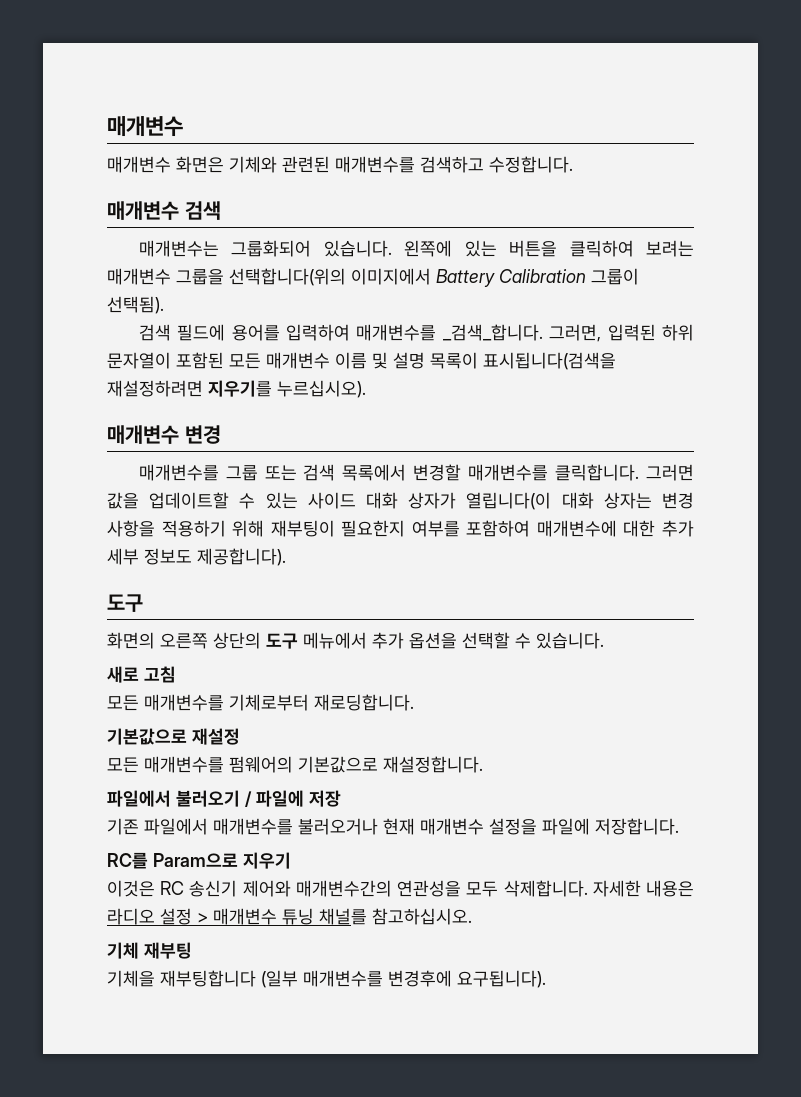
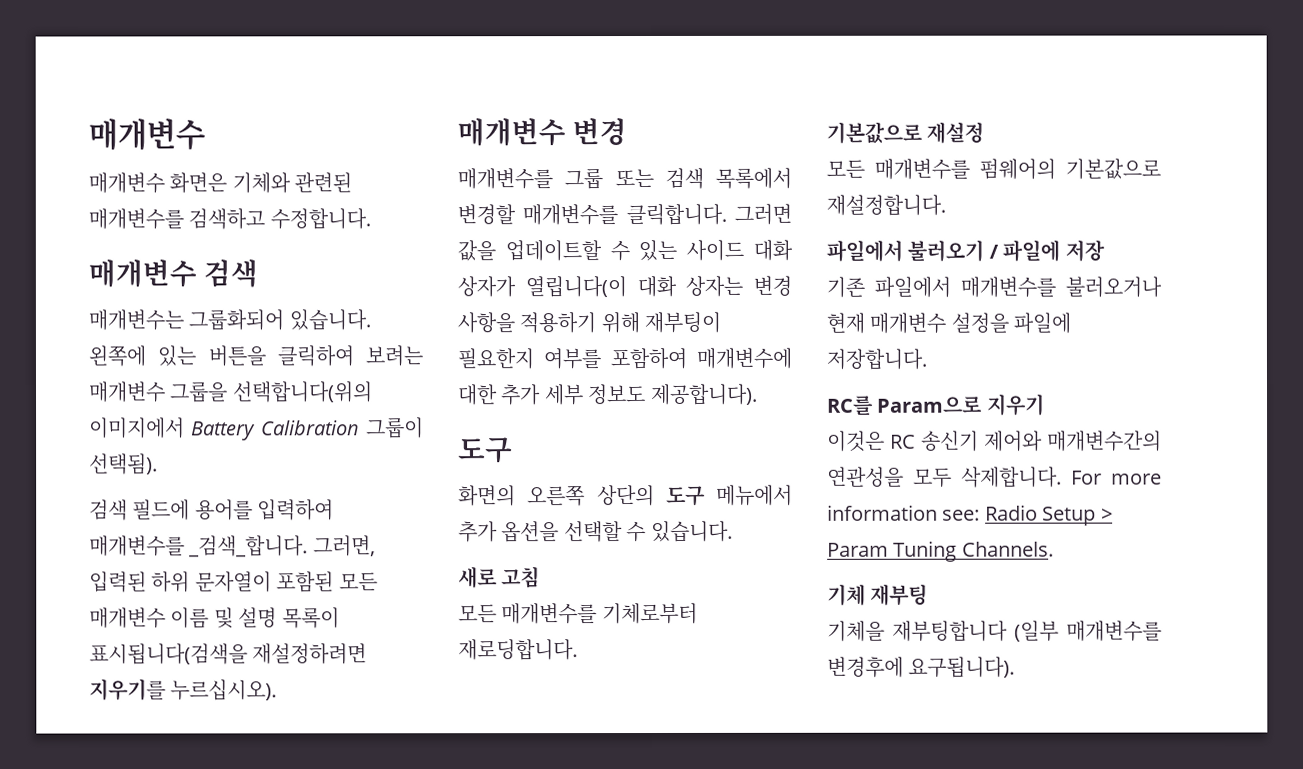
- 자세한 내용은 라디오 설정 > 매개변수 튜닝 채널를 참고하십시오.
+ For more information see: Radio Setup > Param Tuning Channels.

